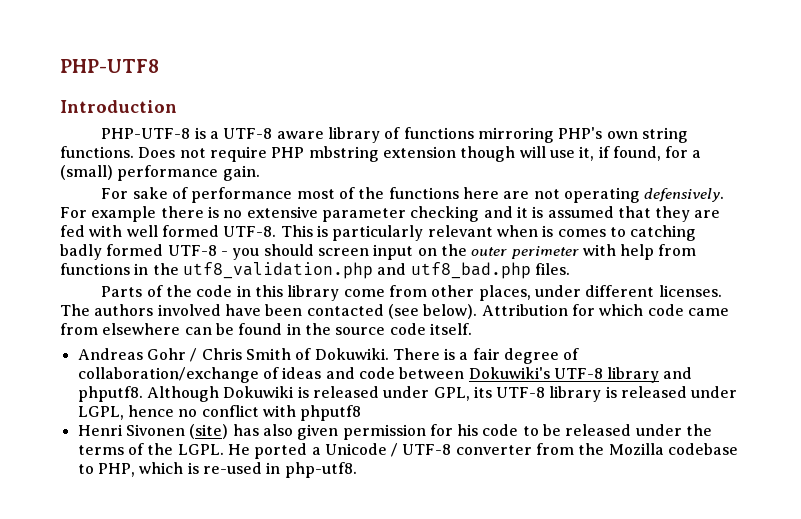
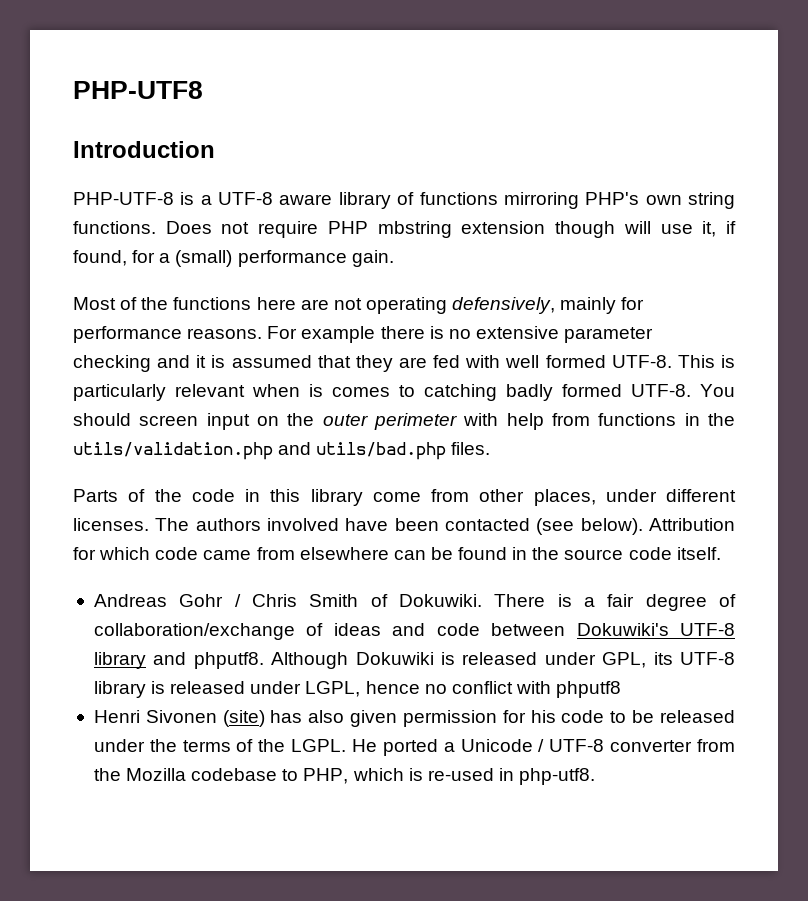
- For sake of performance most of the functions here are not operating defensively.
+ Most of the functions here are not operating defensively, mainly for performance reasons.
- This is particularly relevant when is comes to catching badly formed UTF-8 - you should screen input on the outer perimeter with help from functions in the utf8_validation.php and utf8_bad.php files.
+ This is particularly relevant when is comes to catching badly formed UTF-8. You should screen input on the outer perimeter with help from functions in the utils/validation.php and utils/bad.php files.

